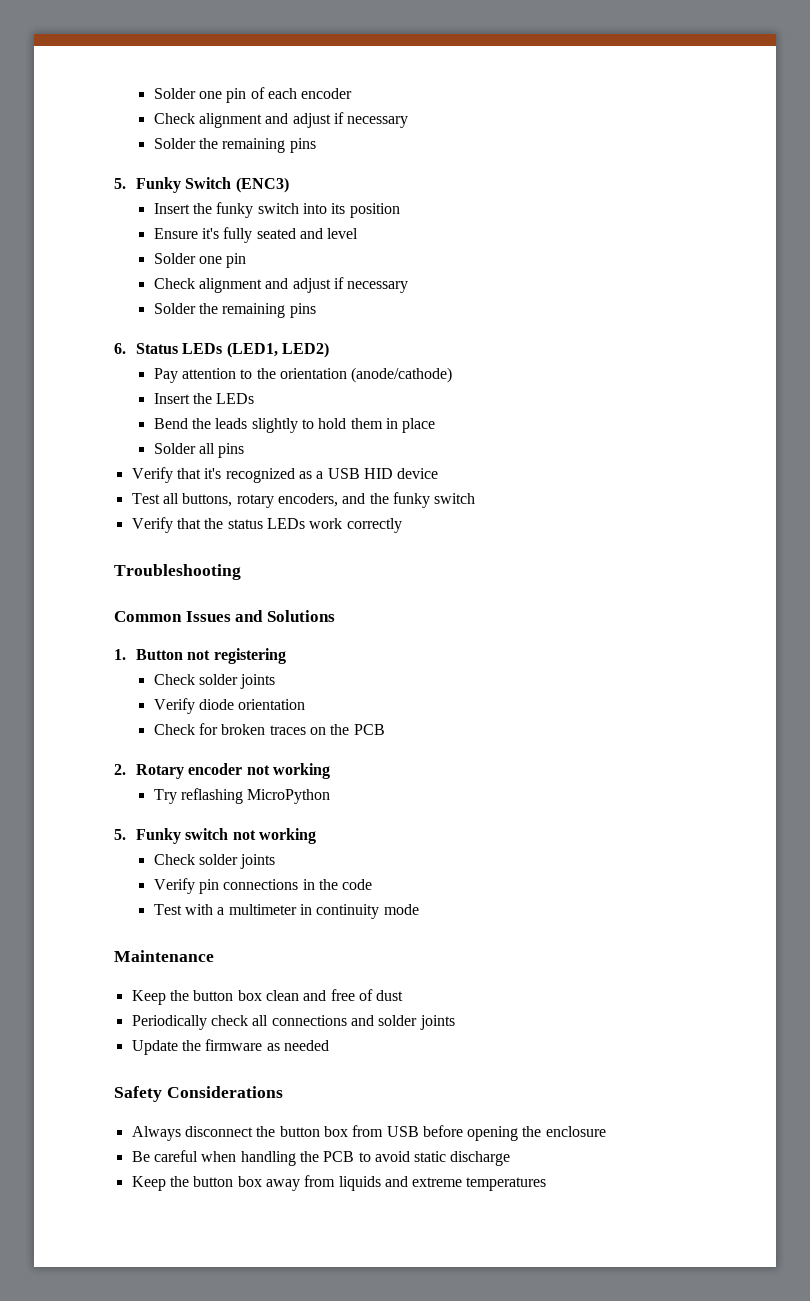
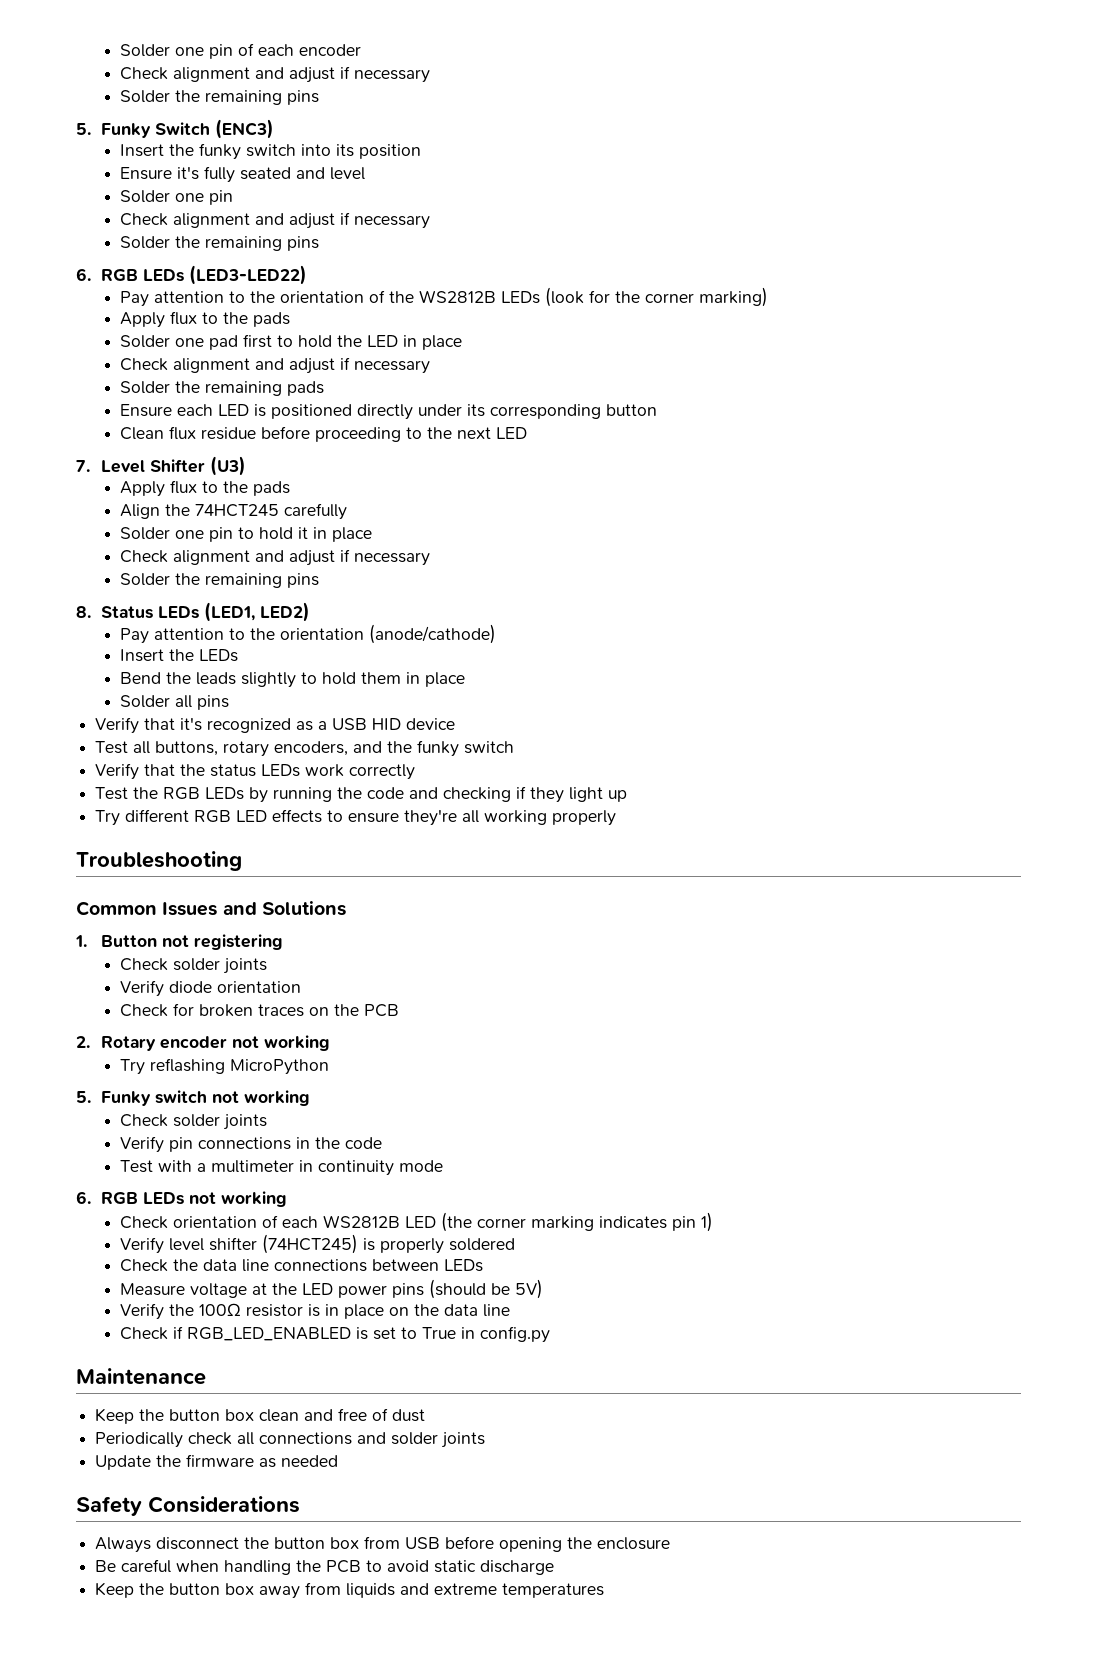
- 6. Status LEDs (LED1, LED2)
+ 6. RGB LEDs (LED3-LED22)
+ Pay attention to the orientation of the WS2812B LEDs (look for the corner marking)
+ Apply flux to the pads
+ Solder one pad first to hold the LED in place
+ Check alignment and adjust if necessary
+ Solder the remaining pads
+ Ensure each LED is positioned directly under its corresponding button
+ Clean flux residue before proceeding to the next LED
+ 7. Level Shifter (U3)
+ Apply flux to the pads
+ Align the 74HCT245 carefully
+ Solder one pin to hold it in place
+ Check alignment and adjust if necessary
+ Solder the remaining pins
+ 8. Status LEDs (LED1, LED2)
+ Test the RGB LEDs by running the code and checking if they light up
+ Try different RGB LED effects to ensure they're all working properly
+ 6. RGB LEDs not working
+ Check orientation of each WS2812B LED (the corner marking indicates pin 1)
+ Verify level shifter (74HCT245) is properly soldered
+ Check the data line connections between LEDs
+ Measure voltage at the LED power pins (should be 5V)
+ Verify the 100Ω resistor is in place on the data line
+ Check if RGB_LED_ENABLED is set to True in config.py

